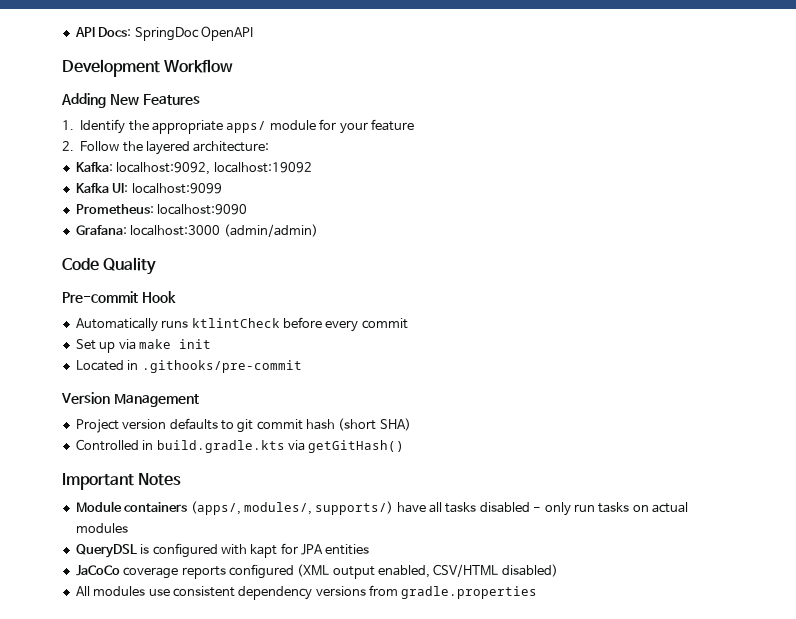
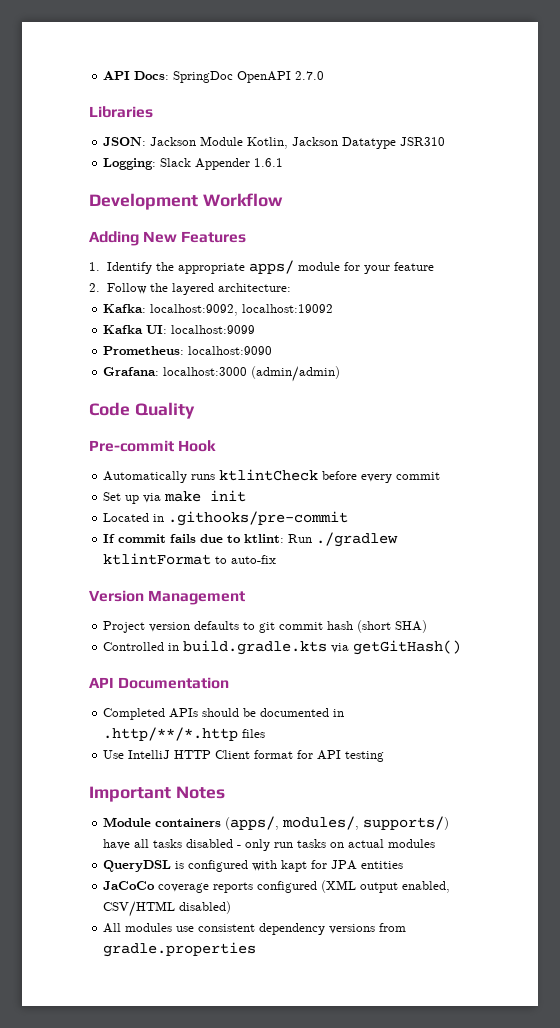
- API Docs: SpringDoc OpenAPI
+ API Docs: SpringDoc OpenAPI 2.7.0
+ Libraries
+ JSON: Jackson Module Kotlin, Jackson Datatype JSR310
+ Logging: Slack Appender 1.6.1
+ If commit fails due to ktlint: Run ./gradlew ktlintFormat to auto-fix
+ API Documentation
+ Completed APIs should be documented in .http/**/*.http files
+ Use IntelliJ HTTP Client format for API testing

